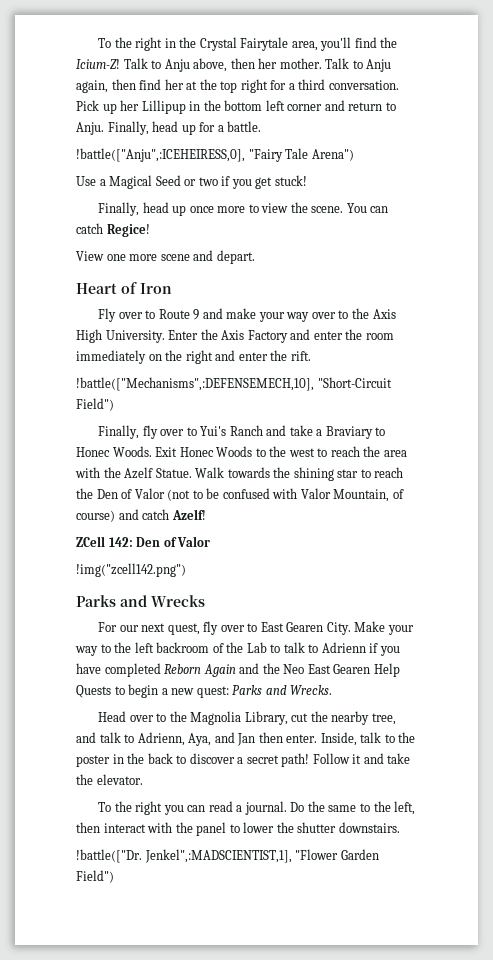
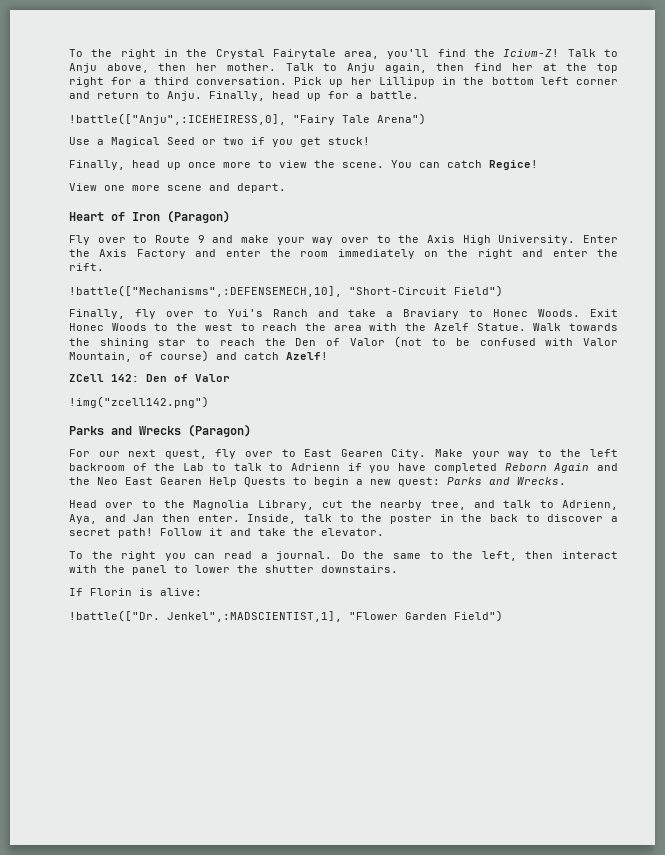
- Heart of Iron
+ Heart of Iron (Paragon)
- Parks and Wrecks
+ Parks and Wrecks (Paragon)
+ If Florin is alive:

